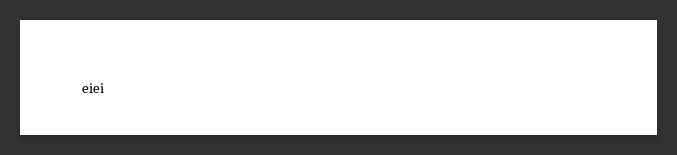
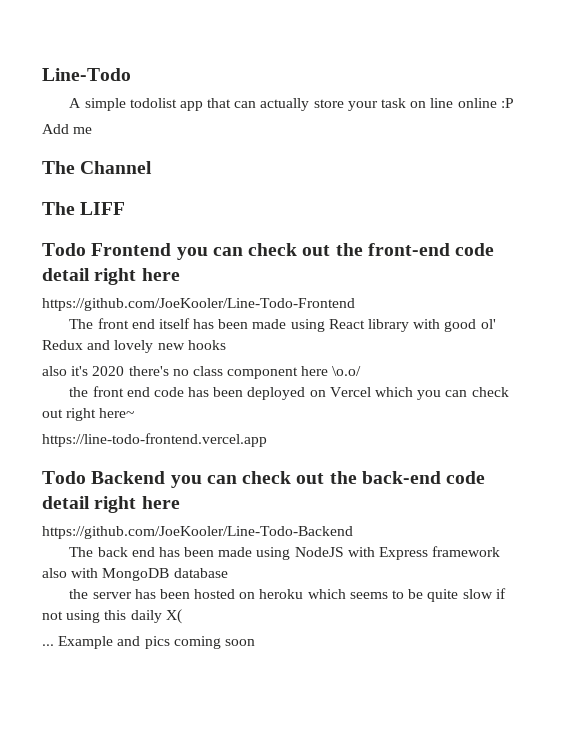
- eiei
+ Line-Todo
+ A simple todolist app that can actually store your task on line online :P
+ Add me
+ The Channel
+ The LIFF
+ Todo Frontend you can check out the front-end code detail right here
+ https://github.com/JoeKooler/Line-Todo-Frontend
+ The front end itself has been made using React library with good ol' Redux and lovely new hooks
+ also it's 2020 there's no class component here \o.o/
+ the front end code has been deployed on Vercel which you can check out right here~
+ https://line-todo-frontend.vercel.app
+ Todo Backend you can check out the back-end code detail right here
+ https://github.com/JoeKooler/Line-Todo-Backend
+ The back end has been made using NodeJS with Express framework also with MongoDB database
+ the server has been hosted on heroku which seems to be quite slow if not using this daily X(
+ ... Example and pics coming soon

